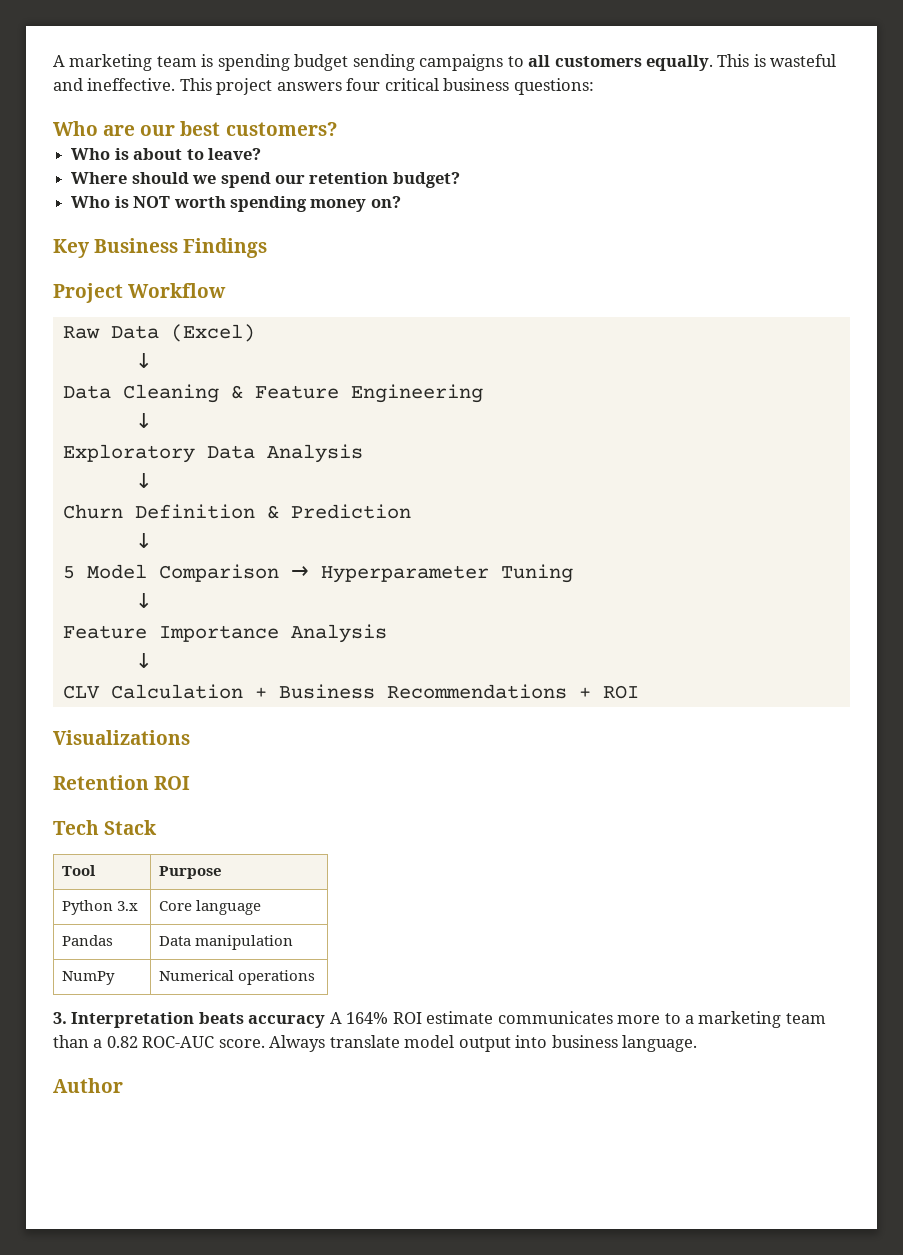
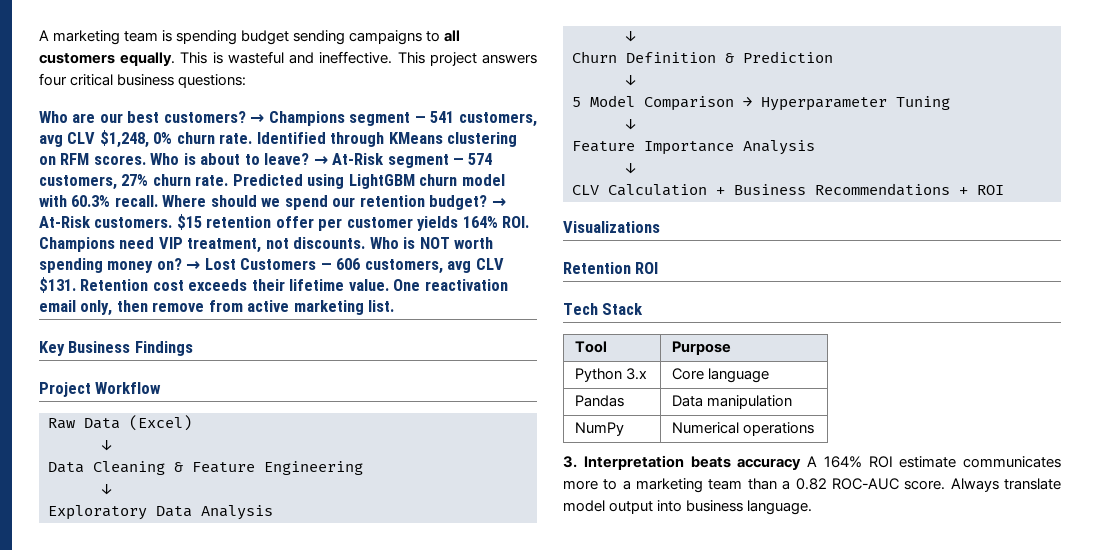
- Who are our best customers?
- Who is about to leave?
- Where should we spend our retention budget?
- Who is NOT worth spending money on?
+ Who are our best customers? → Champions segment — 541 customers, avg CLV $1,248, 0% churn rate. Identified through KMeans clustering on RFM scores. Who is about to leave? → At-Risk segment — 574 customers, 27% churn rate. Predicted using LightGBM churn model with 60.3% recall. Where should we spend our retention budget? → At-Risk customers. $15 retention offer per customer yields 164% ROI. Champions need VIP treatment, not discounts. Who is NOT worth spending money on? → Lost Customers — 606 customers, avg CLV $131. Retention cost exceeds their lifetime value. One reactivation email only, then remove from active marketing list.
- Author

